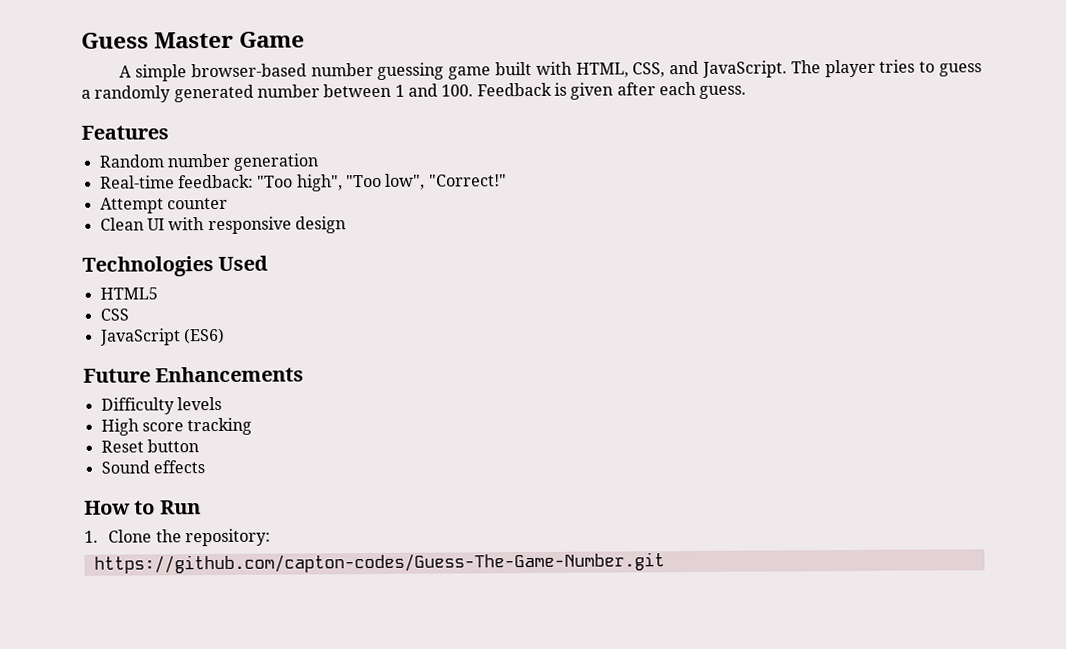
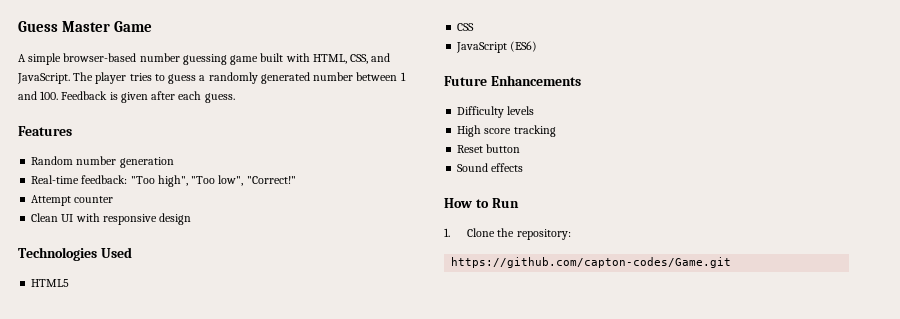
- https://github.com/capton-codes/Guess-The-Game-Number.git
+ https://github.com/capton-codes/Game.git

